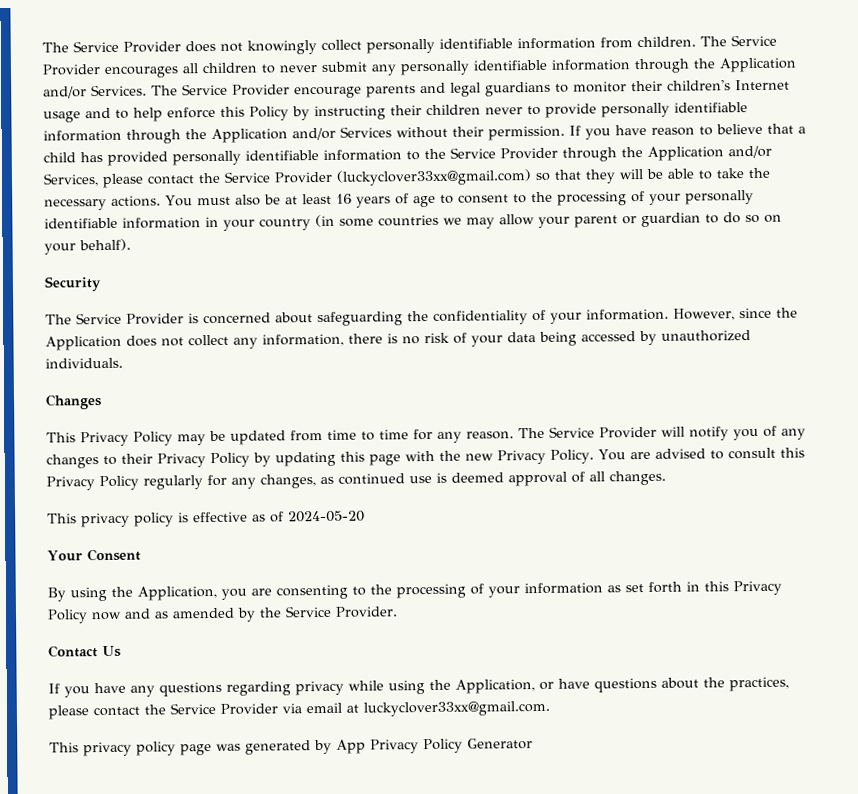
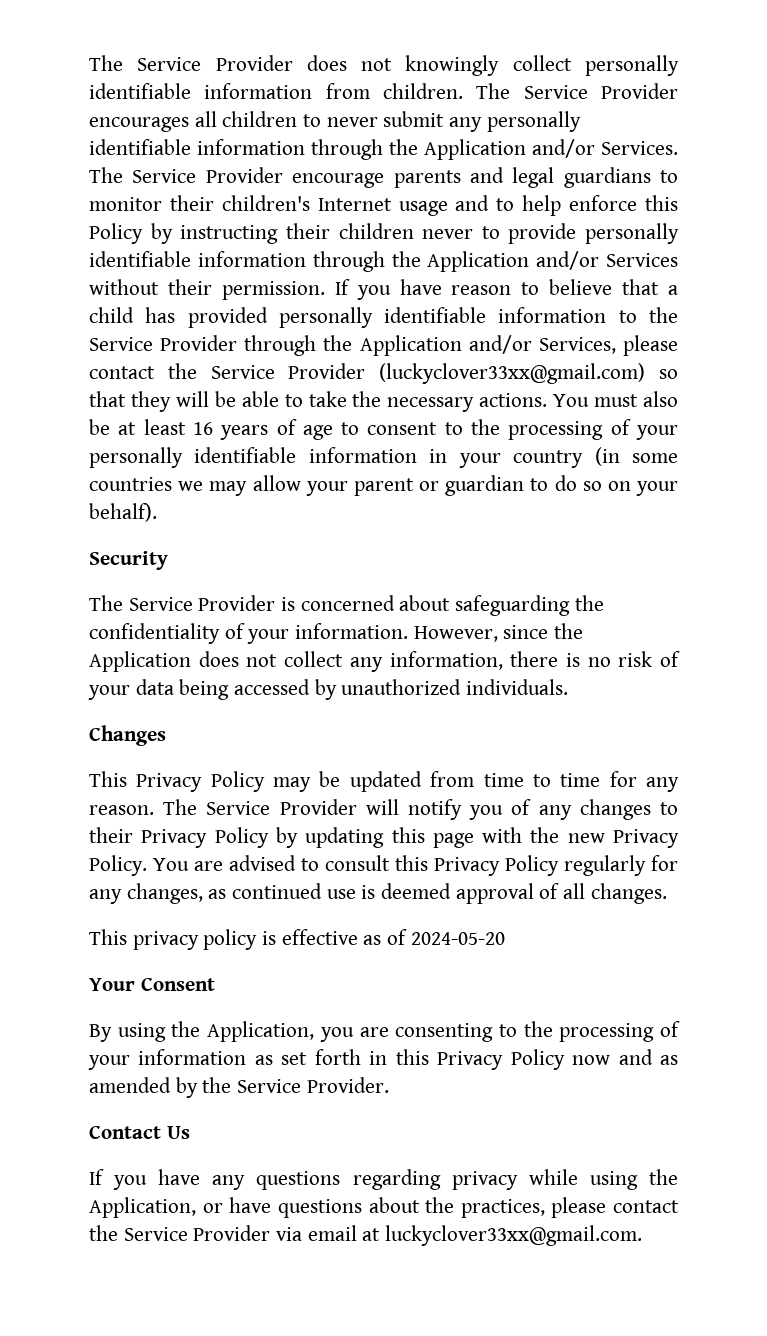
- This privacy policy page was generated by App Privacy Policy Generator

